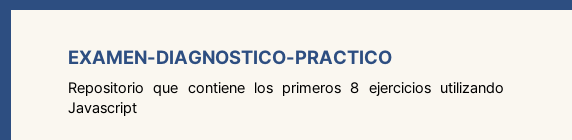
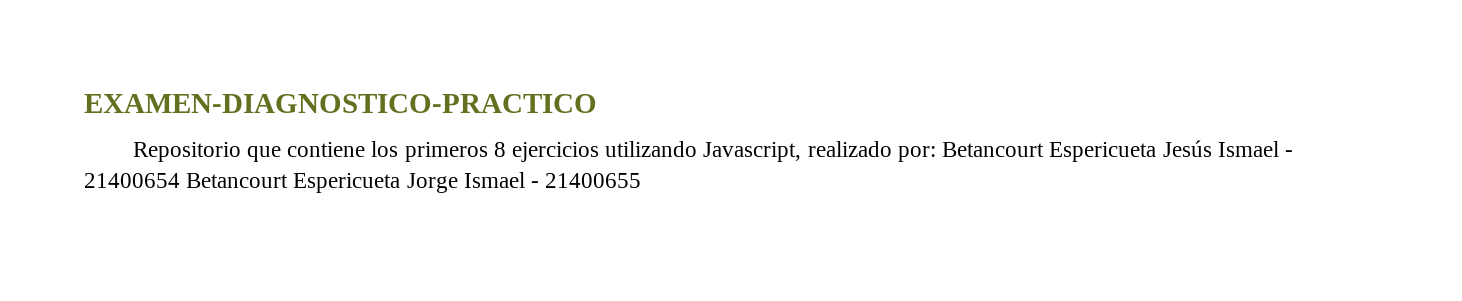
- Repositorio que contiene los primeros 8 ejercicios utilizando Javascript
+ Repositorio que contiene los primeros 8 ejercicios utilizando Javascript, realizado por: Betancourt Espericueta Jesús Ismael - 21400654 Betancourt Espericueta Jorge Ismael - 21400655

